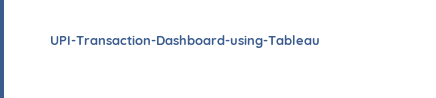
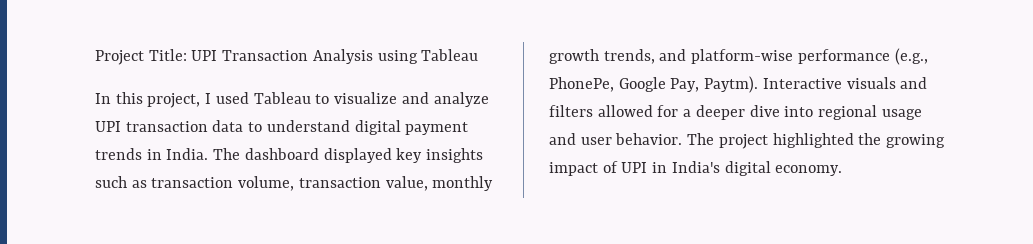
- UPI-Transaction-Dashboard-using-Tableau
+ Project Title: UPI Transaction Analysis using Tableau
+ In this project, I used Tableau to visualize and analyze UPI transaction data to understand digital payment trends in India. The dashboard displayed key insights such as transaction volume, transaction value, monthly growth trends, and platform-wise performance (e.g., PhonePe, Google Pay, Paytm). Interactive visuals and filters allowed for a deeper dive into regional usage and user behavior. The project highlighted the growing impact of UPI in India's digital economy.

